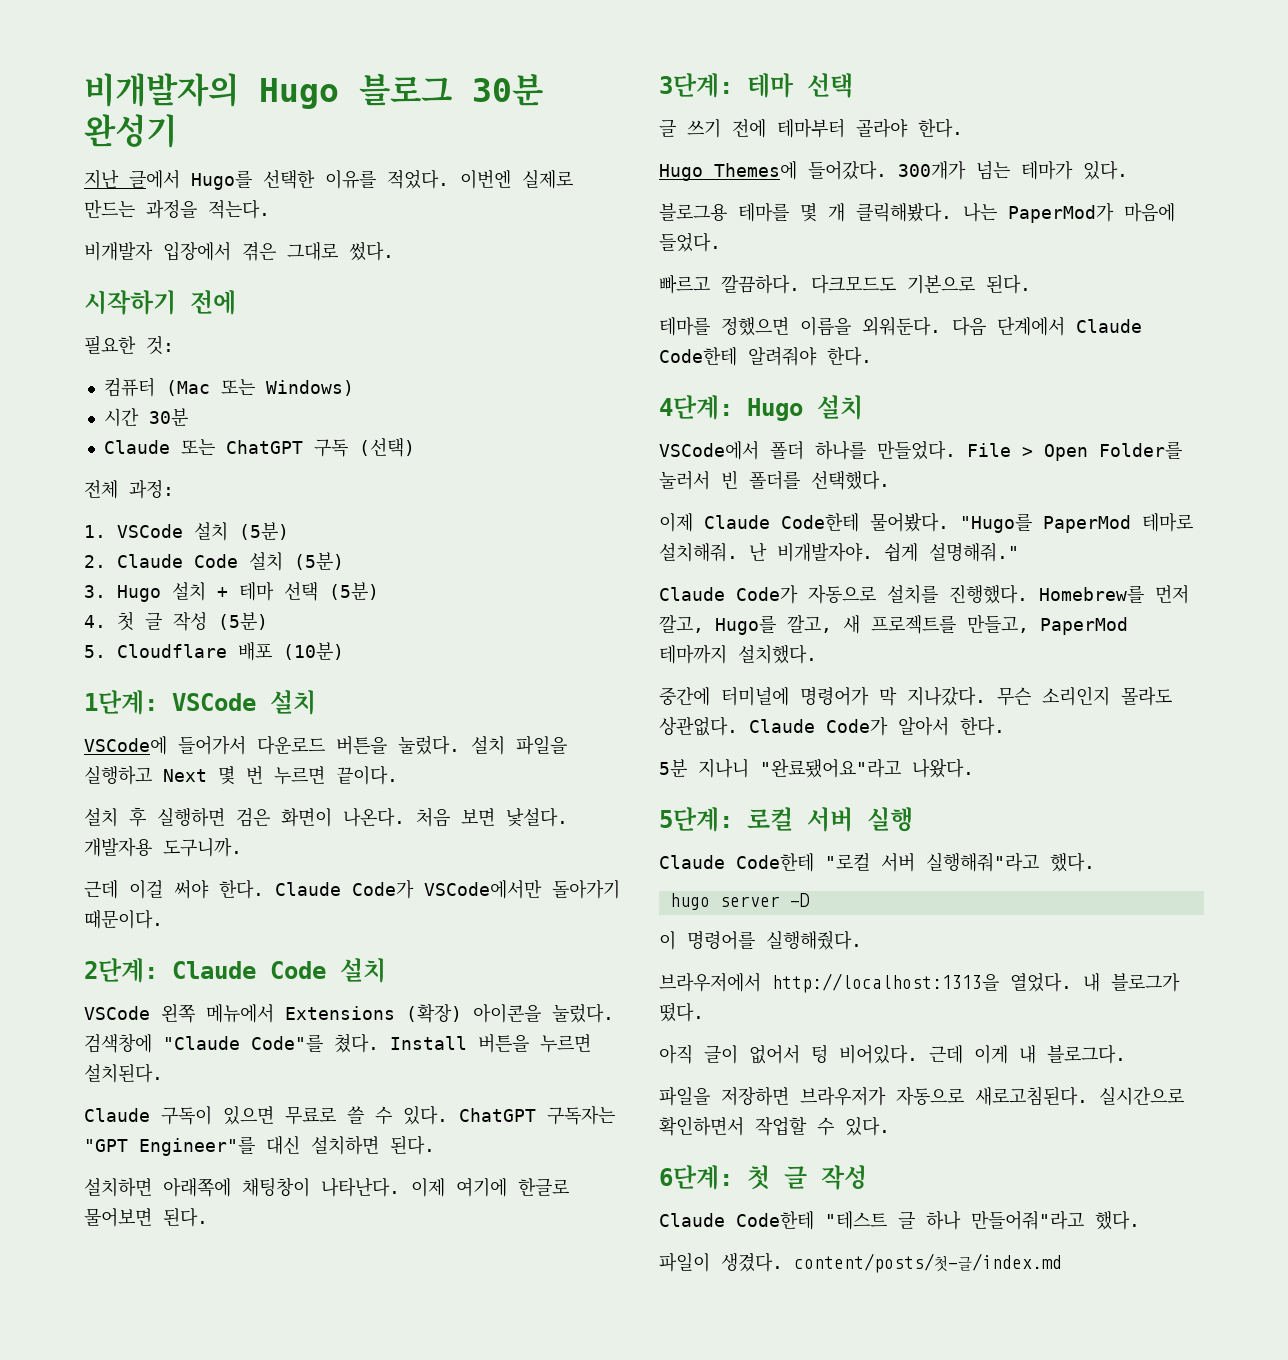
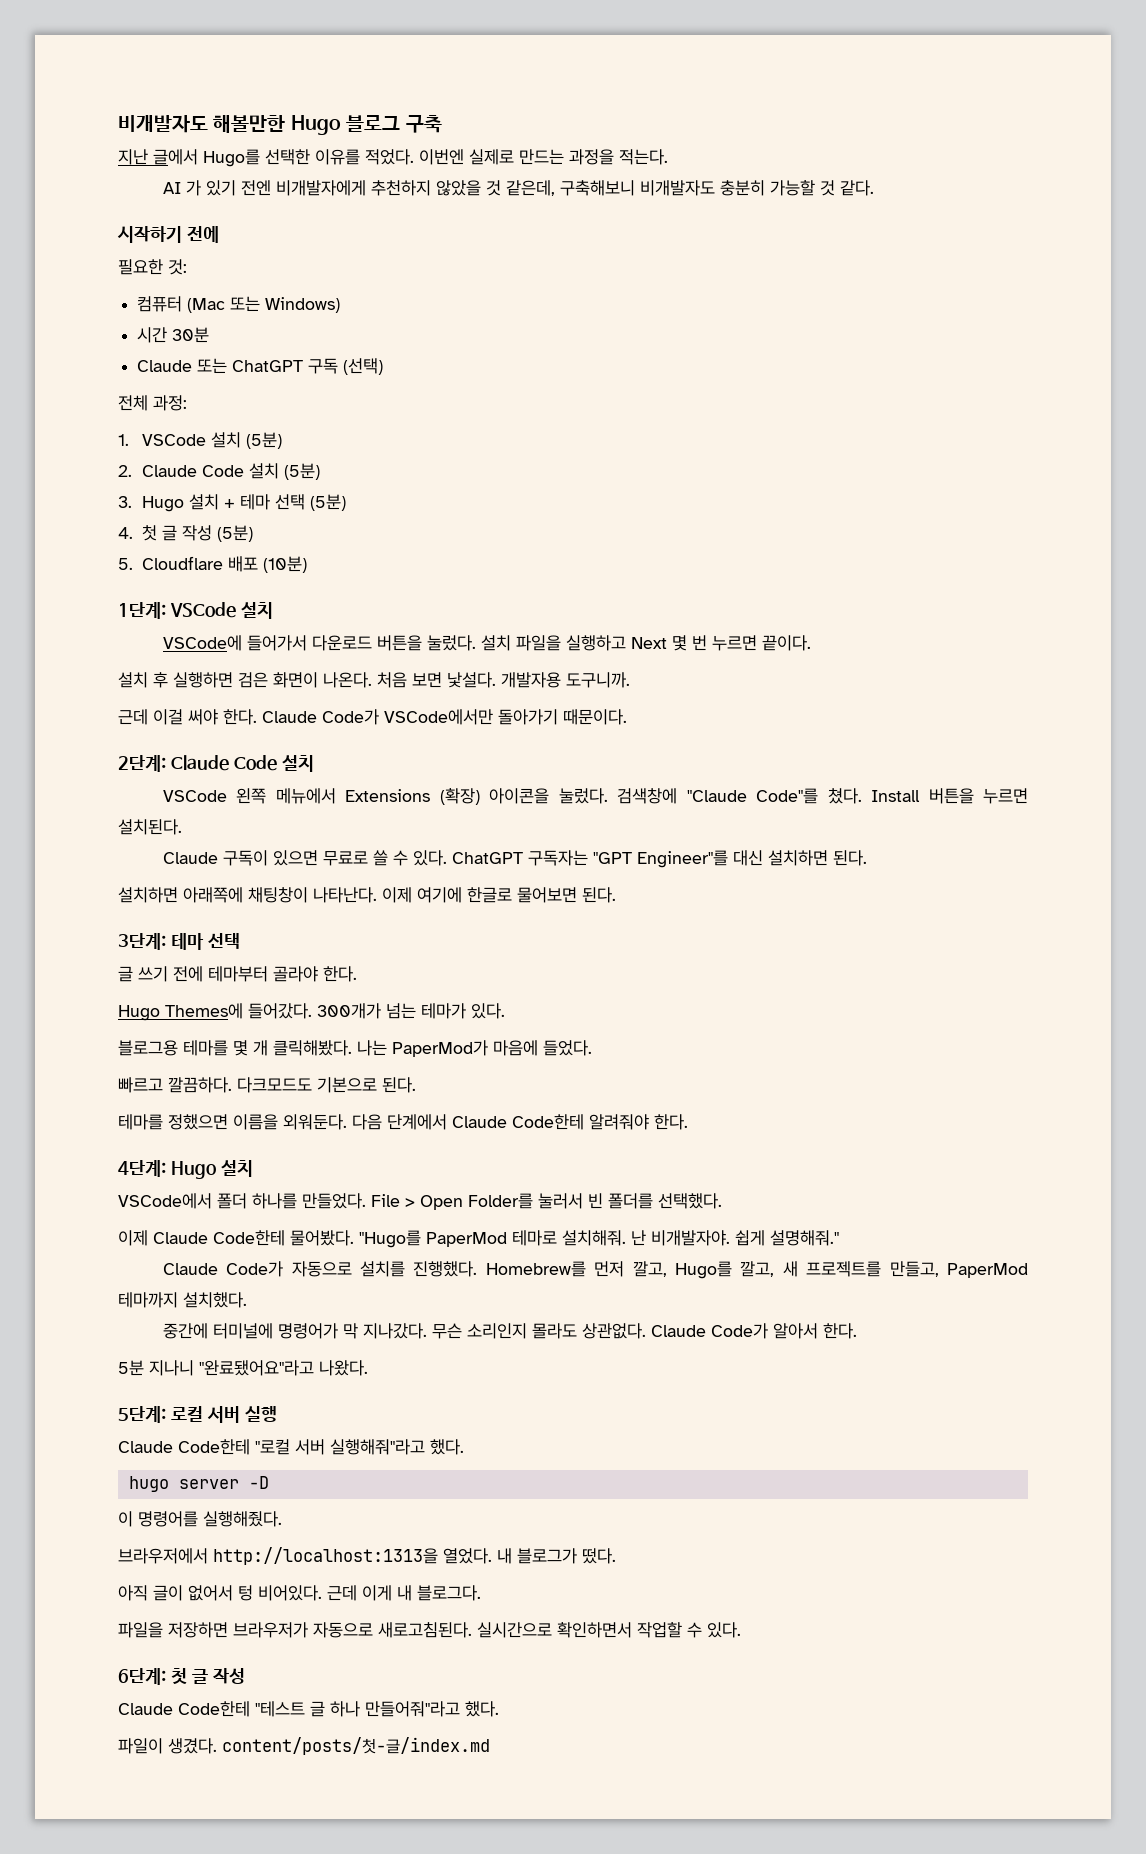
- 비개발자의 Hugo 블로그 30분 완성기
+ 비개발자도 해볼만한 Hugo 블로그 구축
- 비개발자 입장에서 겪은 그대로 썼다.
+ AI 가 있기 전엔 비개발자에게 추천하지 않았을 것 같은데, 구축해보니 비개발자도 충분히 가능할 것 같다.

